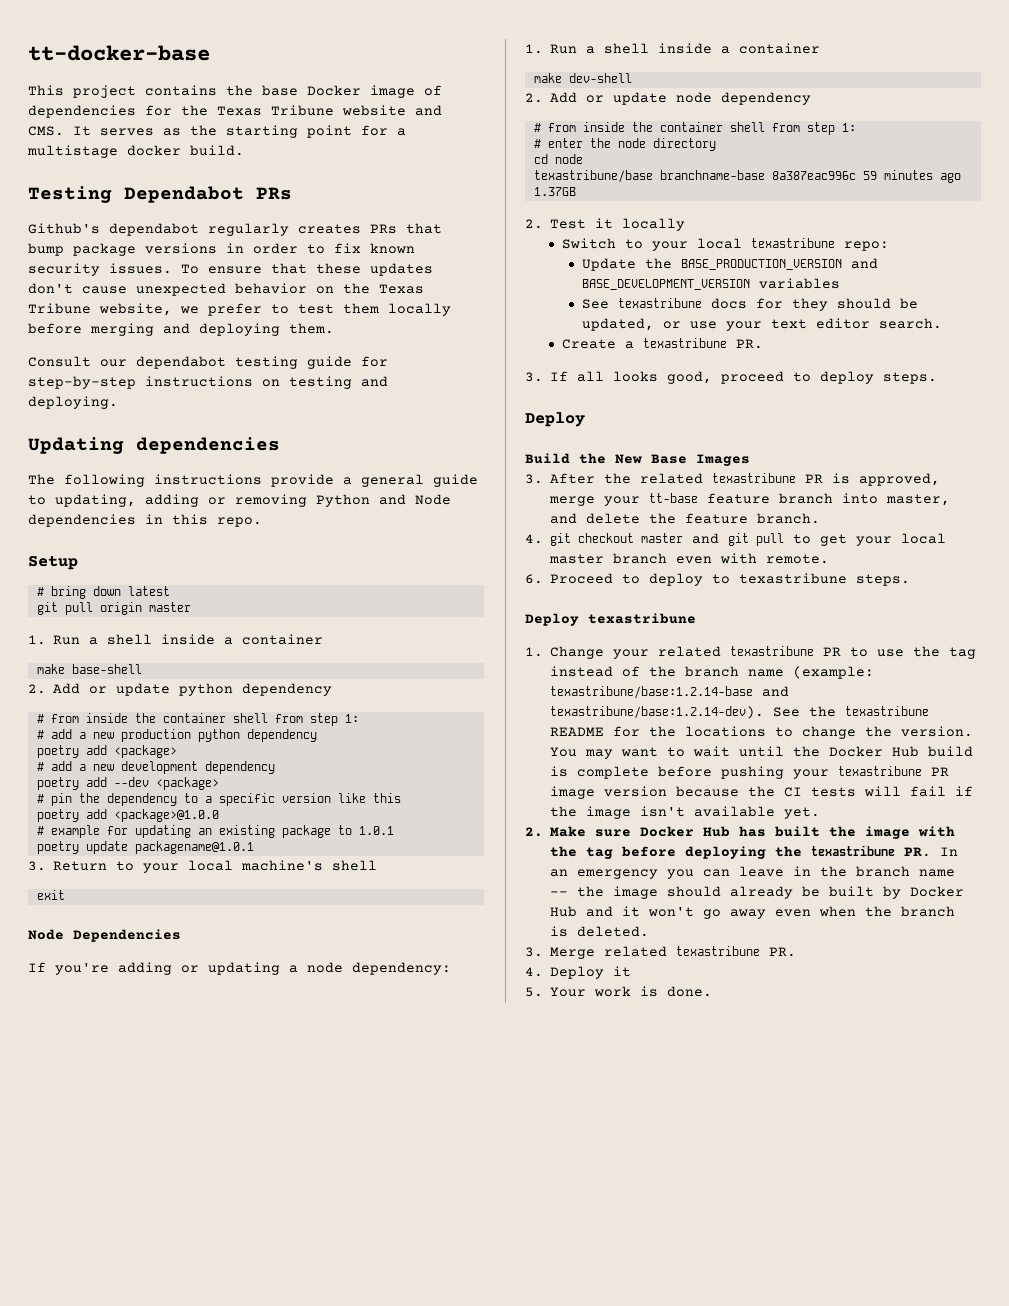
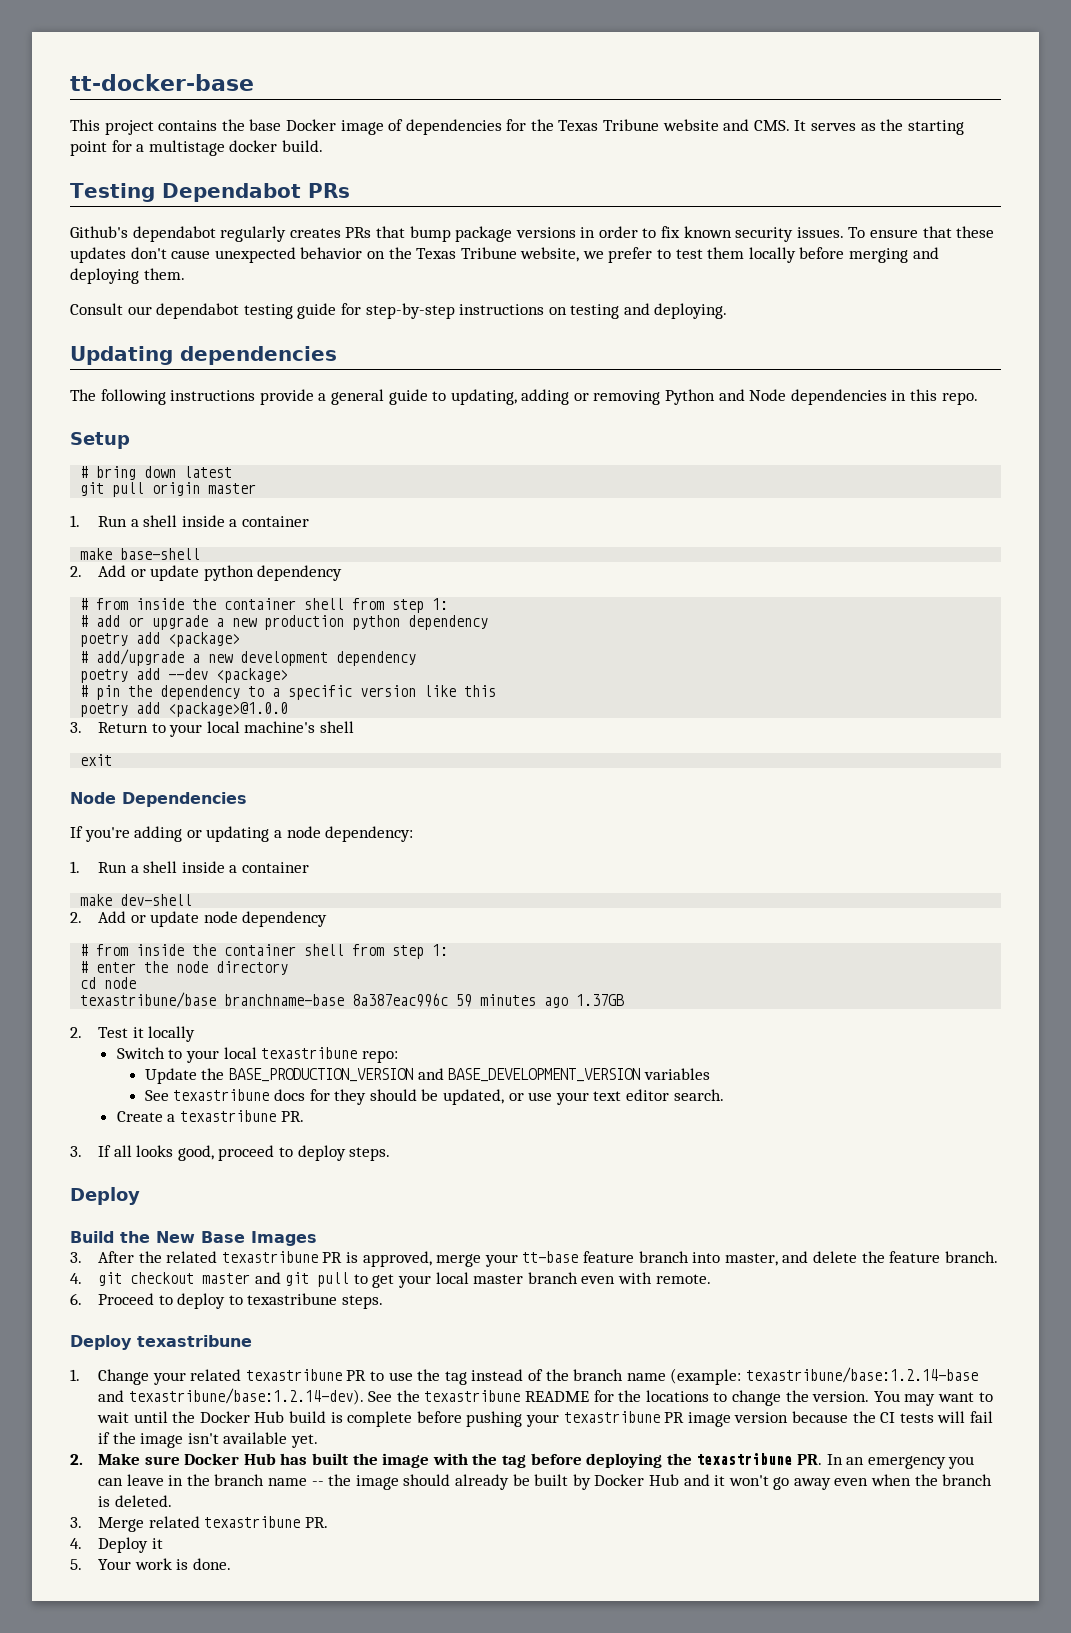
- # add a new production python dependency
+ # add or upgrade a new production python dependency
- # add a new development dependency
+ # add/upgrade a new development dependency
- # example for updating an existing package to 1.0.1
- poetry update packagename@1.0.1

